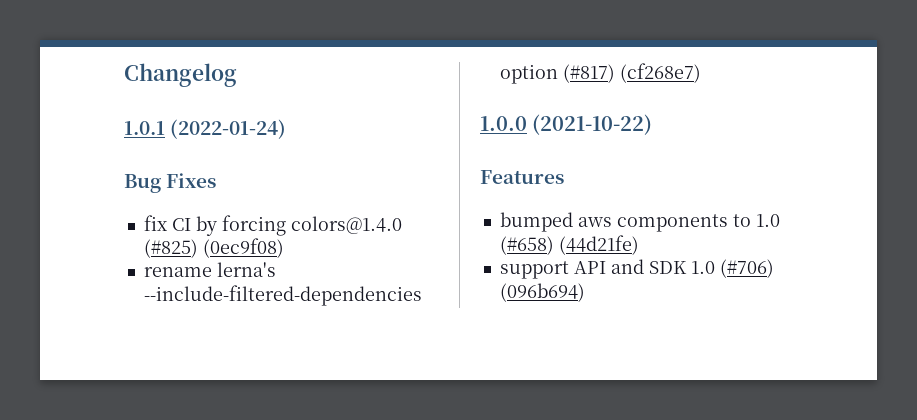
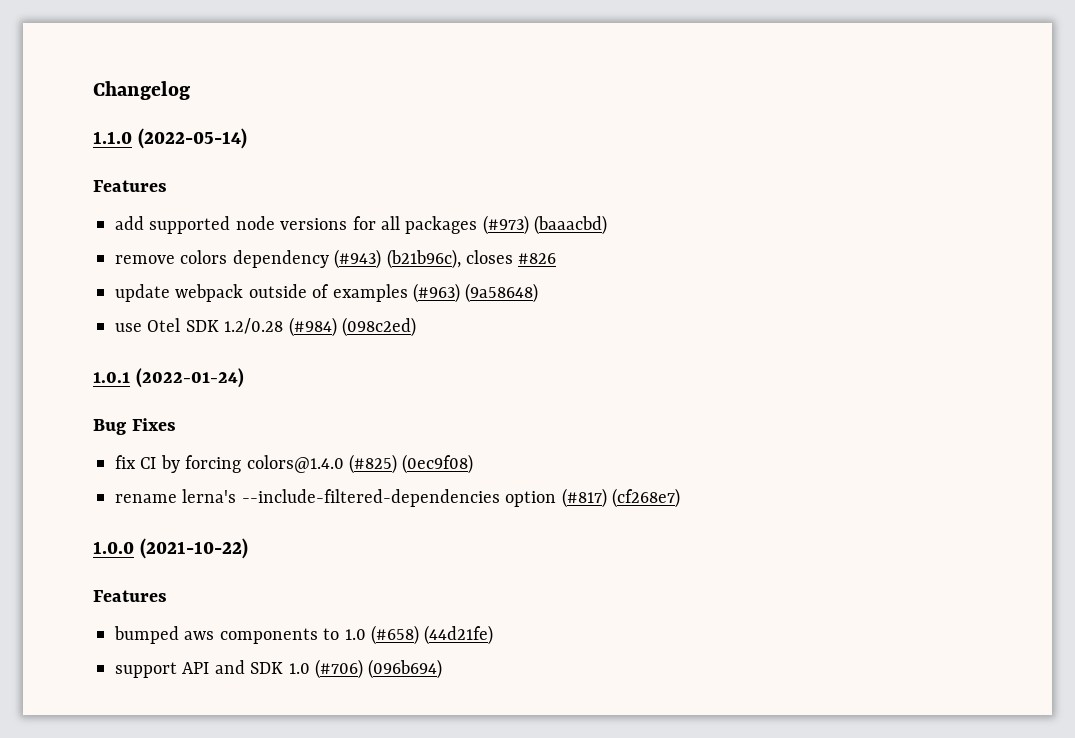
+ 1.1.0 (2022-05-14)
+ Features
+ add supported node versions for all packages (#973) (baaacbd)
+ remove colors dependency (#943) (b21b96c), closes #826
+ update webpack outside of examples (#963) (9a58648)
+ use Otel SDK 1.2/0.28 (#984) (098c2ed)

